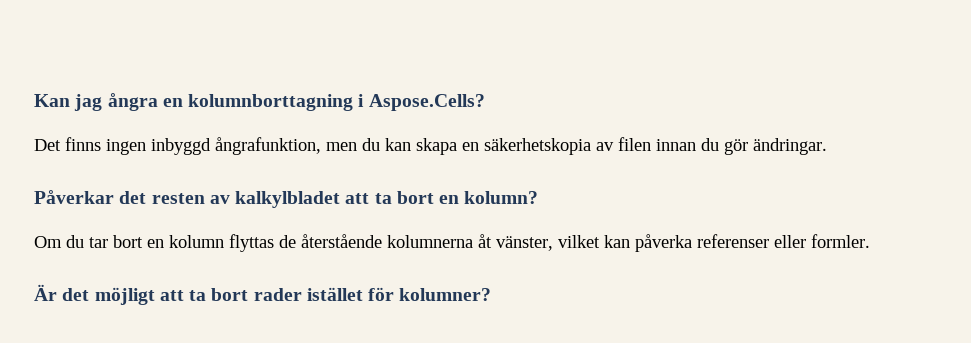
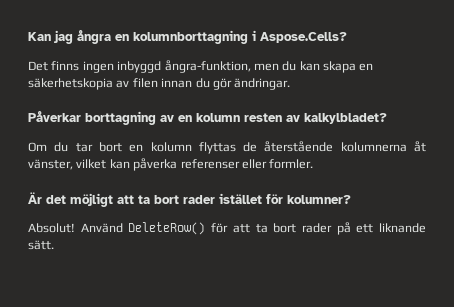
- Det finns ingen inbyggd ångrafunktion, men du kan skapa en säkerhetskopia av filen innan du gör ändringar.
+ Det finns ingen inbyggd ångra-funktion, men du kan skapa en säkerhetskopia av filen innan du gör ändringar.
- Påverkar det resten av kalkylbladet att ta bort en kolumn?
+ Påverkar borttagning av en kolumn resten av kalkylbladet?
+ Absolut! Använd DeleteRow() för att ta bort rader på ett liknande sätt.

